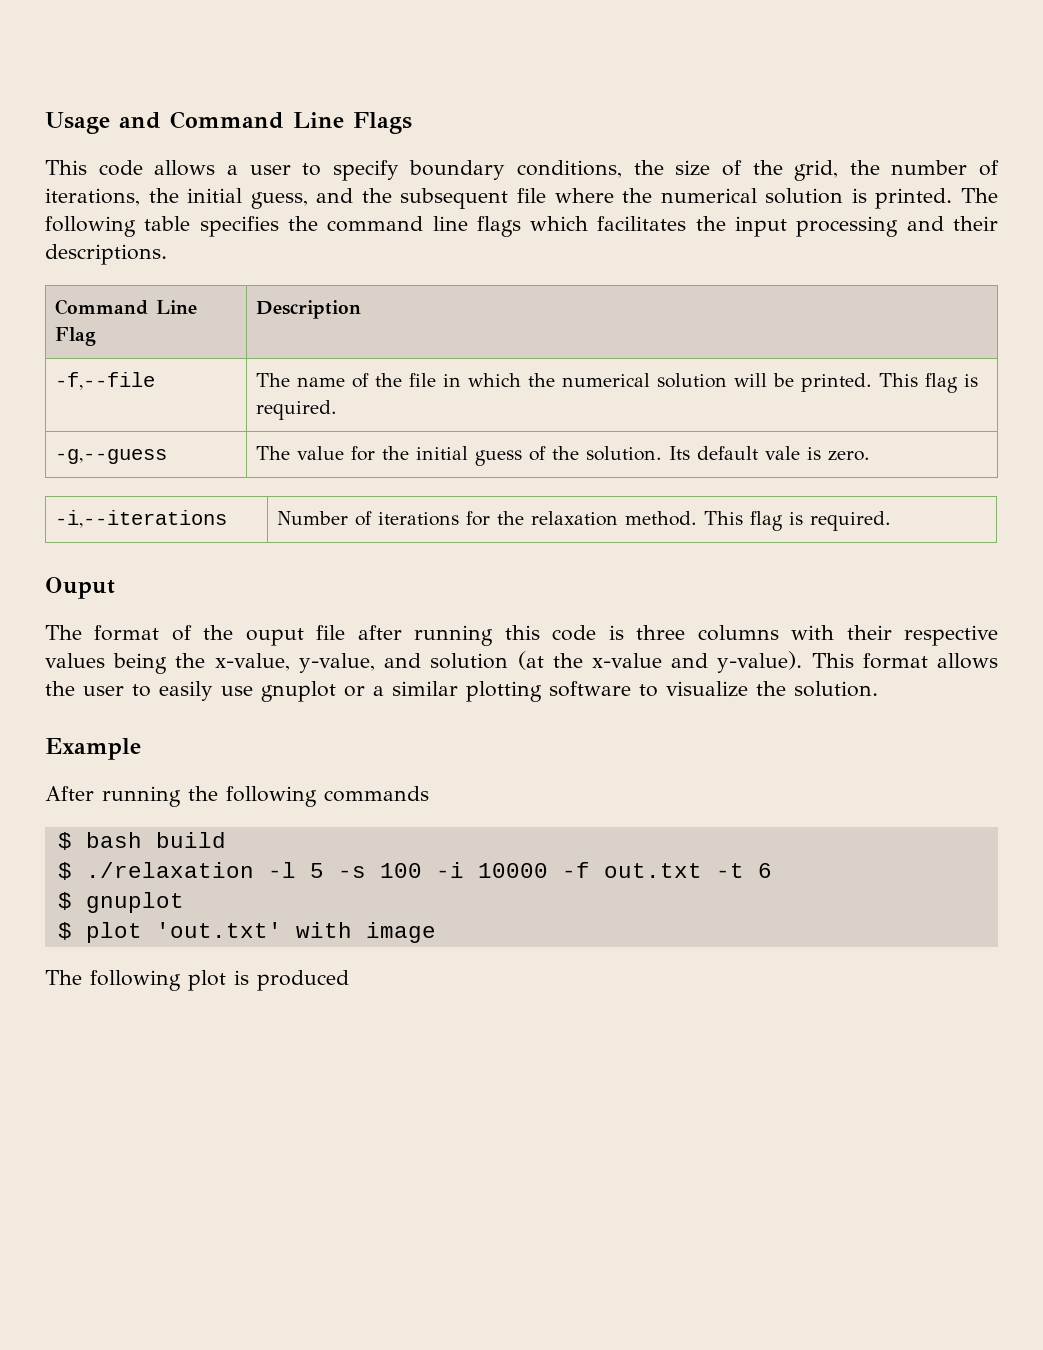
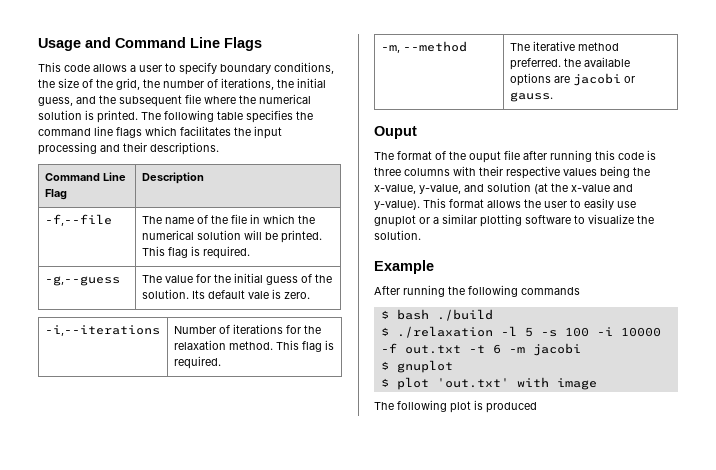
+ -m, --method | The iterative method preferred. the available options are jacobi or gauss.
- $ bash build
+ $ bash ./build
- $ ./relaxation -l 5 -s 100 -i 10000 -f out.txt -t 6
+ $ ./relaxation -l 5 -s 100 -i 10000 -f out.txt -t 6 -m jacobi

